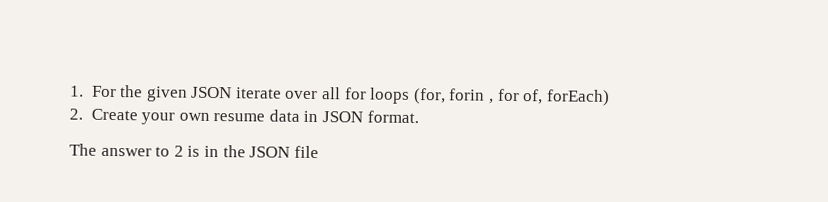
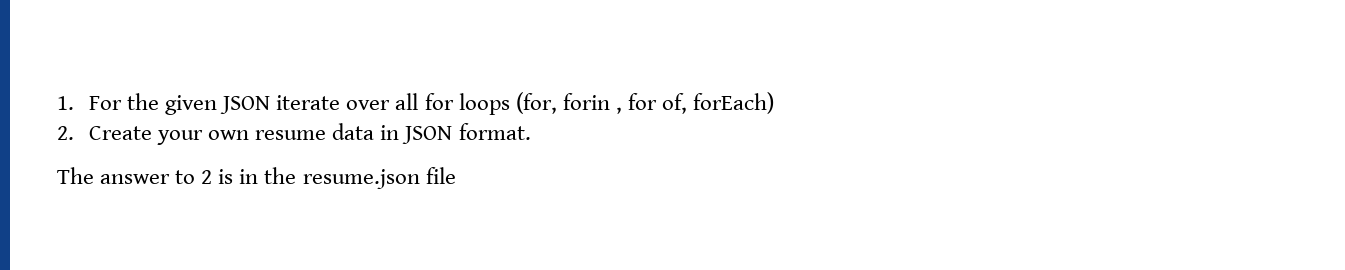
- The answer to 2 is in the JSON file
+ The answer to 2 is in the resume.json file

